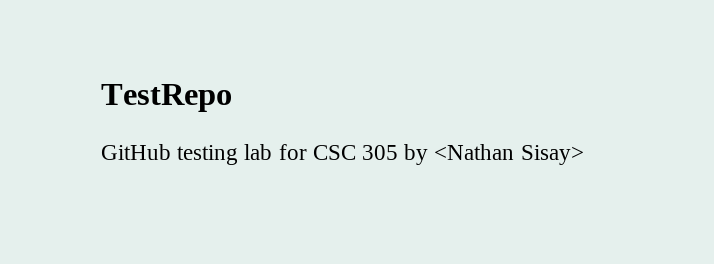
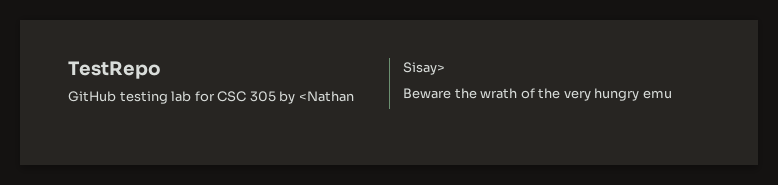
+ Beware the wrath of the very hungry emu

